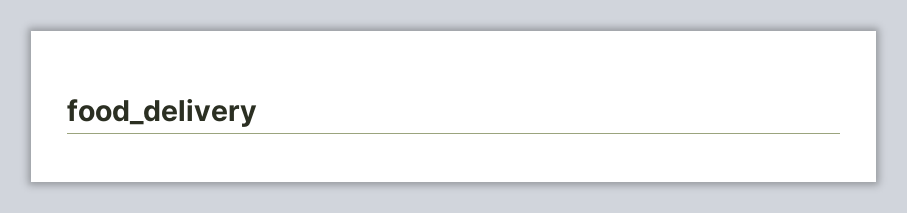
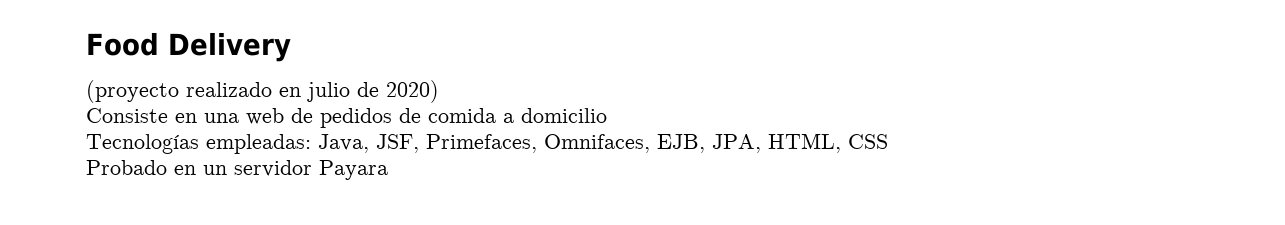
- food_delivery
+ Food Delivery
+ (proyecto realizado en julio de 2020)
+ Consiste en una web de pedidos de comida a domicilio
+ Tecnologías empleadas: Java, JSF, Primefaces, Omnifaces, EJB, JPA, HTML, CSS
+ Probado en un servidor Payara

